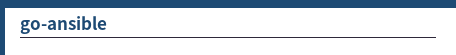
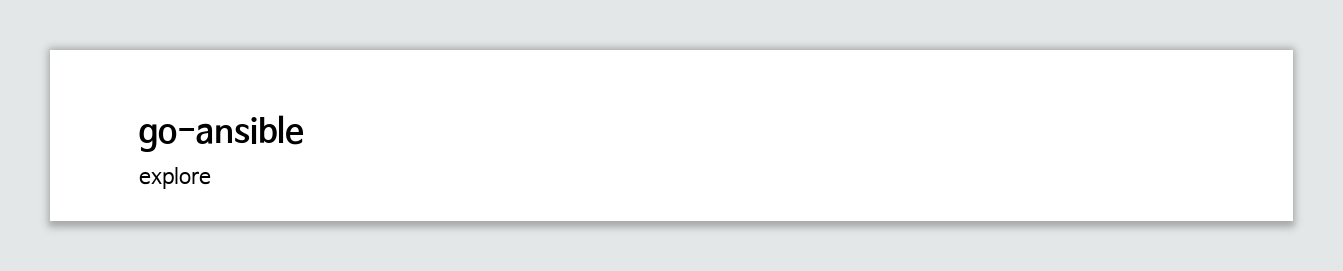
+ explore

